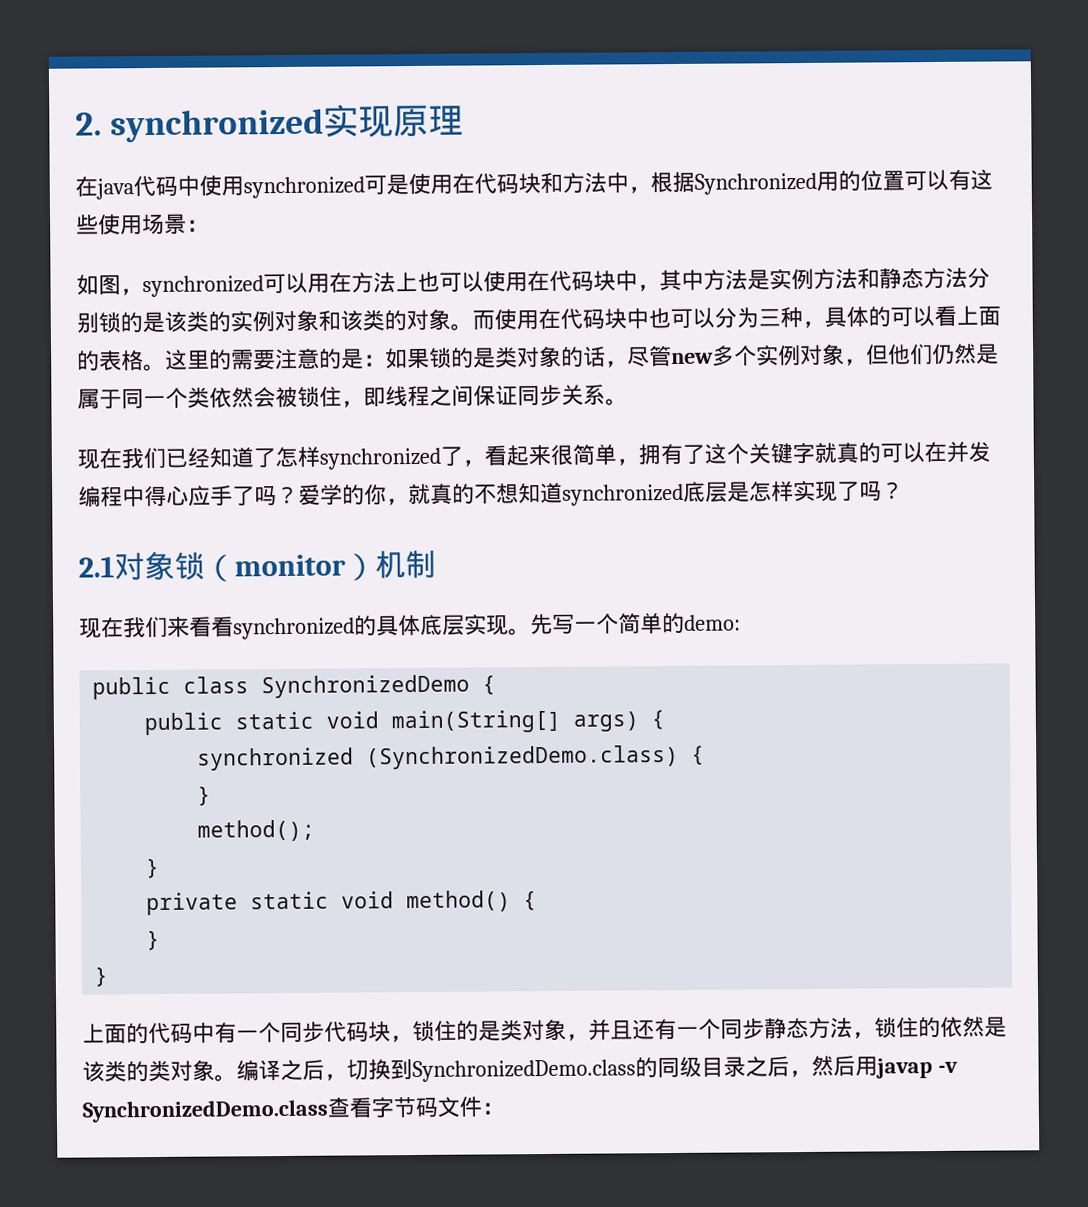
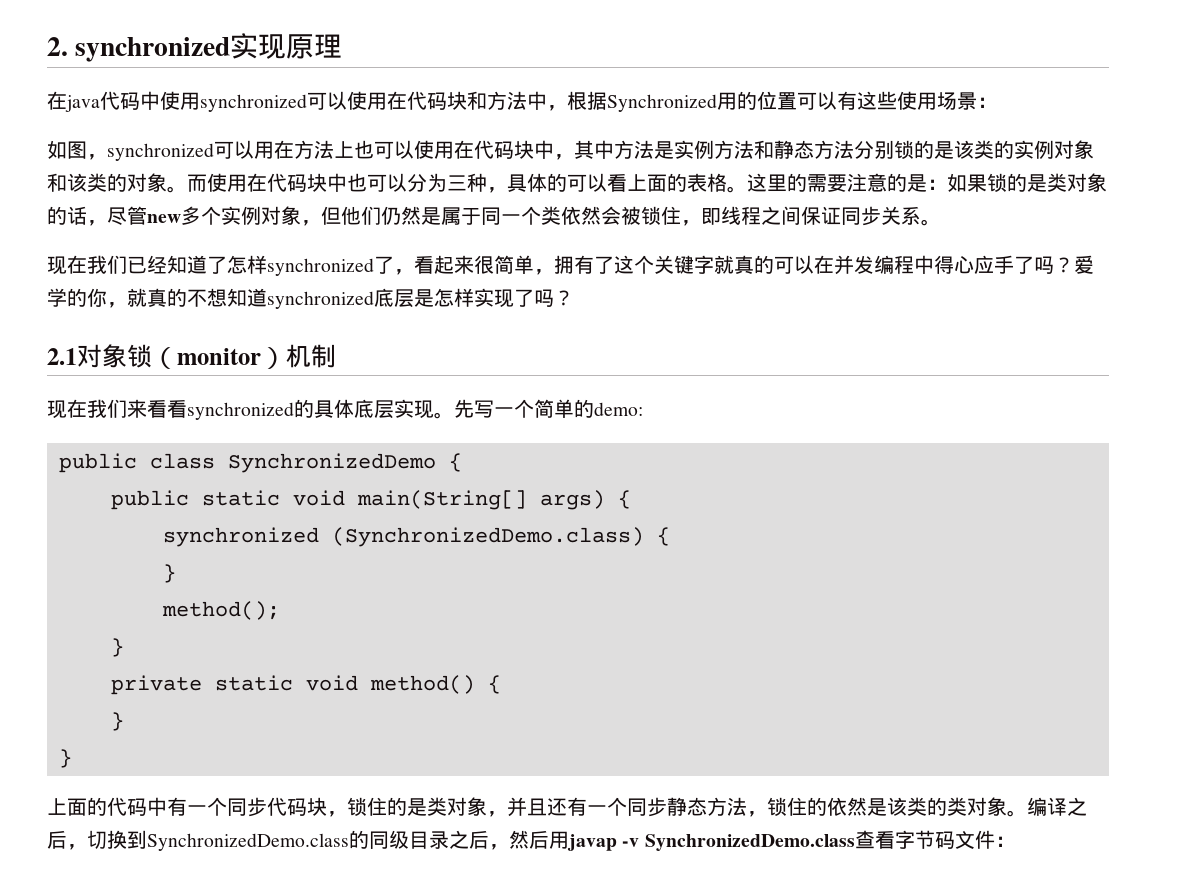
- 在java代码中使用synchronized可是使用在代码块和方法中，根据Synchronized用的位置可以有这些使用场景：
+ 在java代码中使用synchronized可以使用在代码块和方法中，根据Synchronized用的位置可以有这些使用场景：

